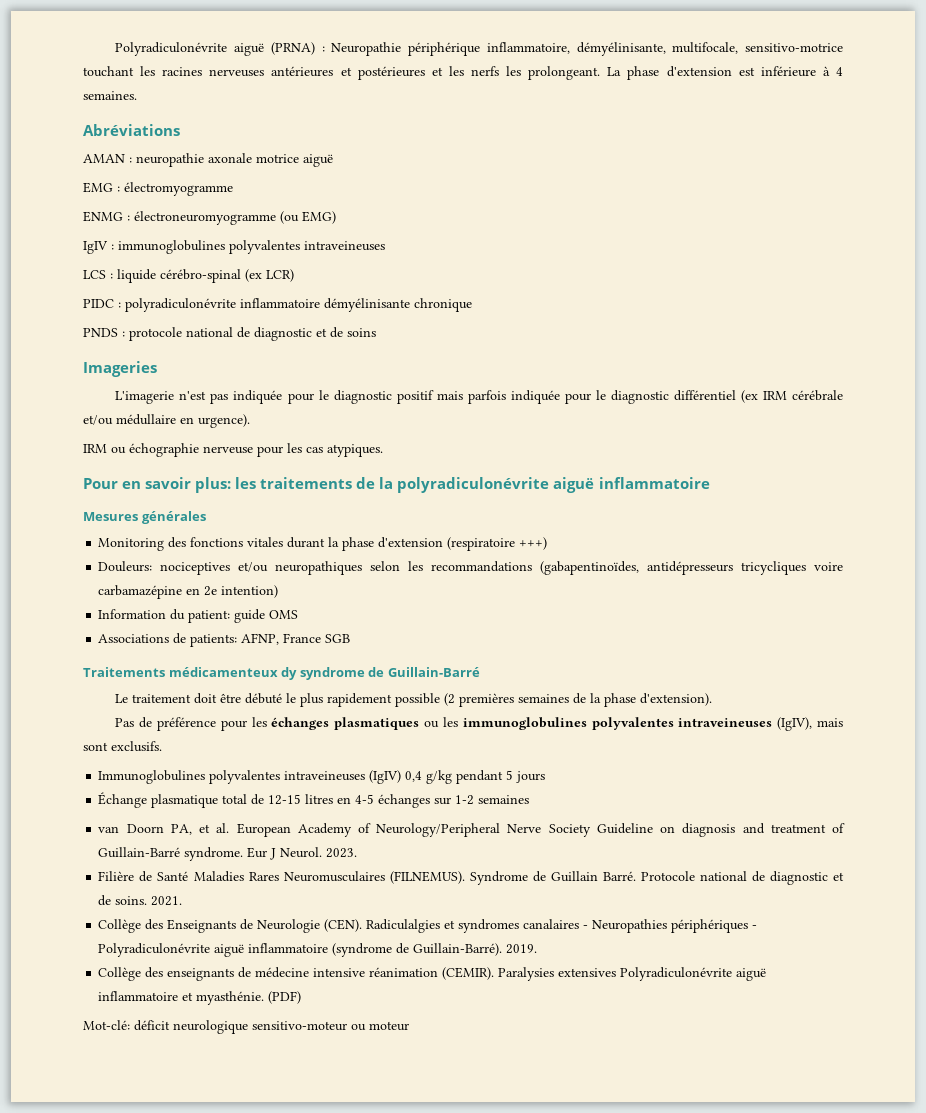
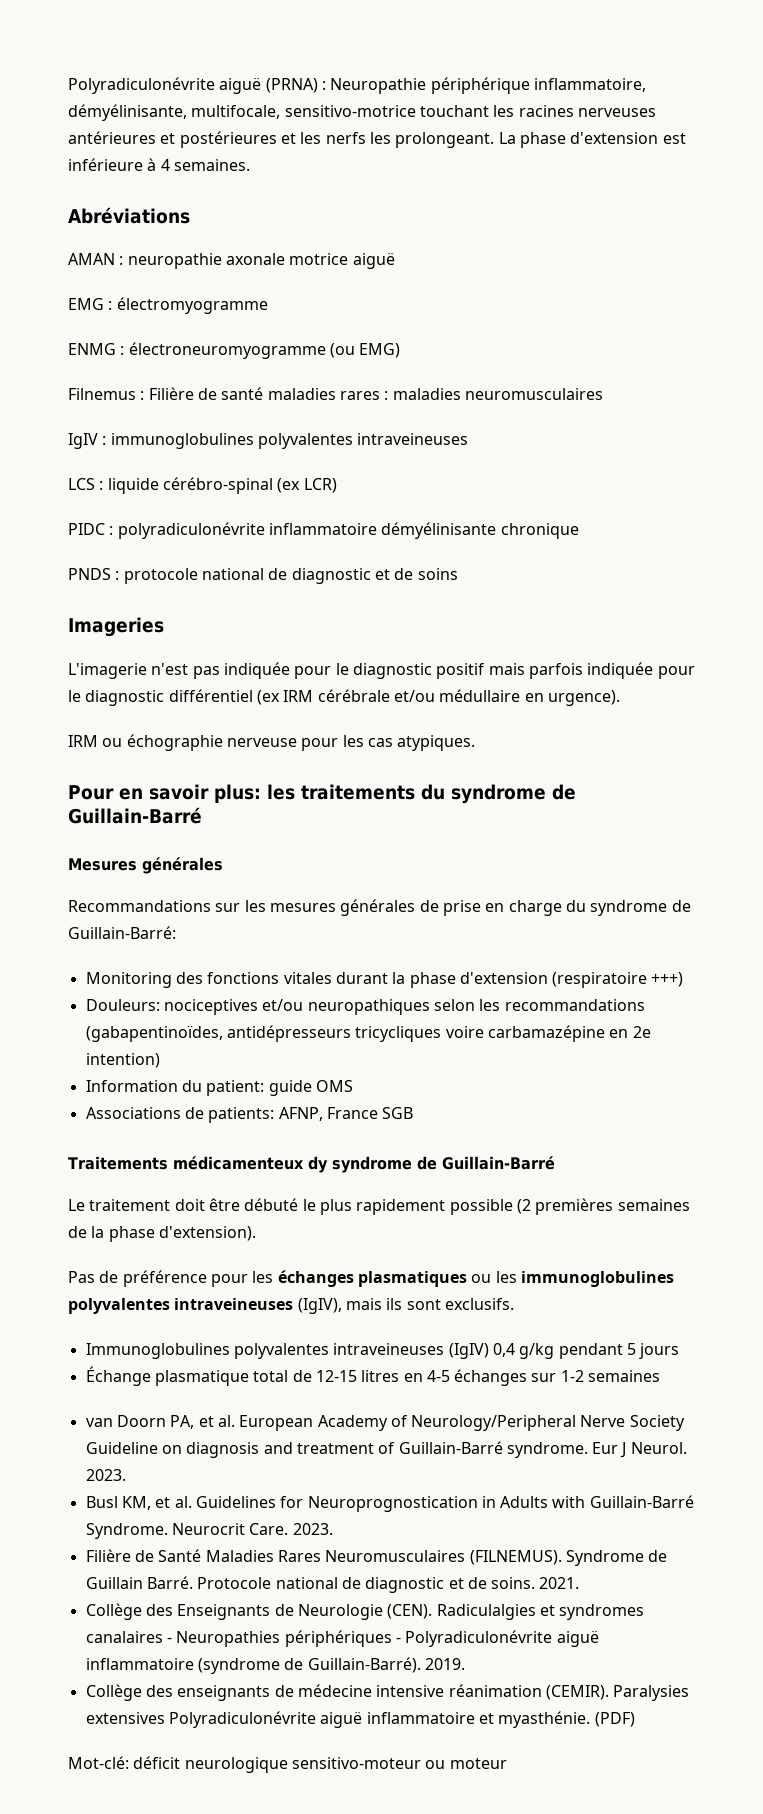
+ Filnemus : Filière de santé maladies rares : maladies neuromusculaires
- Pour en savoir plus: les traitements de la polyradiculonévrite aiguë inflammatoire
+ Pour en savoir plus: les traitements du syndrome de Guillain-Barré
  Mesures générales
+ Recommandations sur les mesures générales de prise en charge du syndrome de Guillain-Barré:
- Pas de préférence pour les échanges plasmatiques ou les immunoglobulines polyvalentes intraveineuses (IgIV), mais sont exclusifs.
+ Pas de préférence pour les échanges plasmatiques ou les immunoglobulines polyvalentes intraveineuses (IgIV), mais ils sont exclusifs.
+ Busl KM, et al. Guidelines for Neuroprognostication in Adults with Guillain-Barré Syndrome. Neurocrit Care. 2023.

